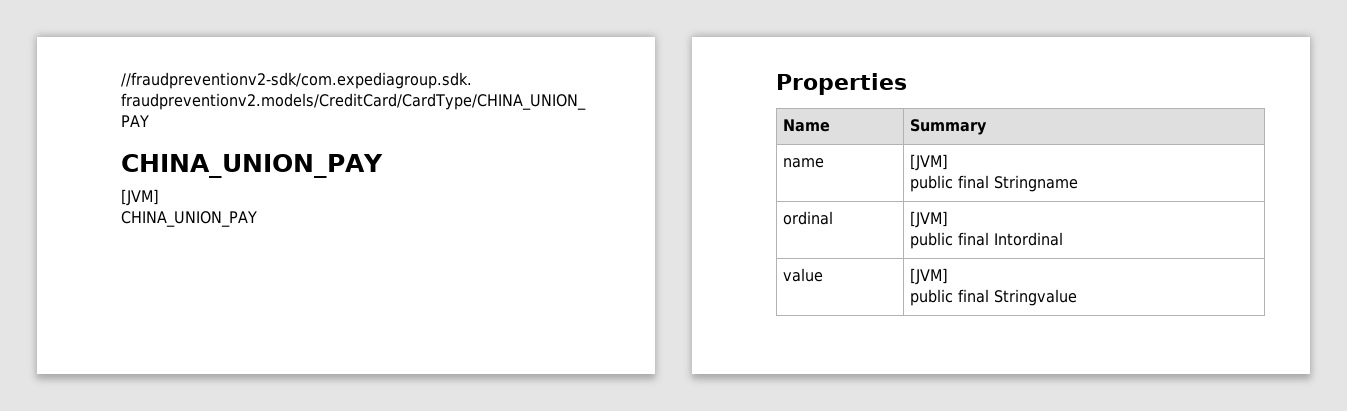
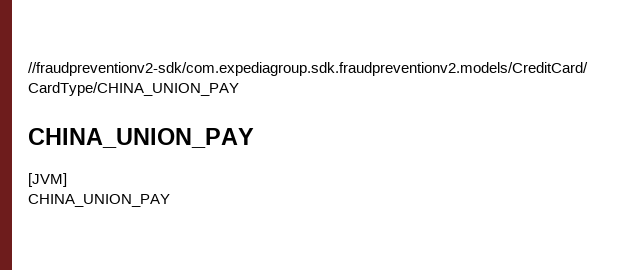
- Properties
- Name | Summary
- name | [JVM]
- public final Stringname
- ordinal | [JVM]
- public final Intordinal
- value | [JVM]
- public final Stringvalue

